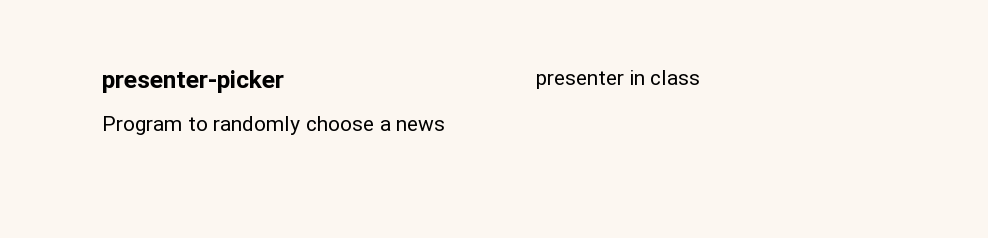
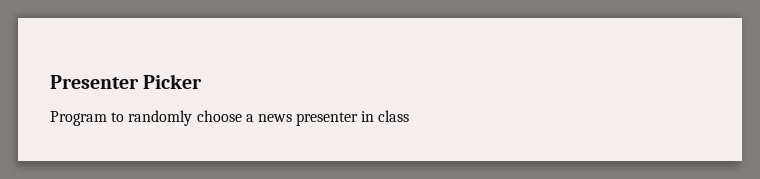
- presenter-picker
+ Presenter Picker

